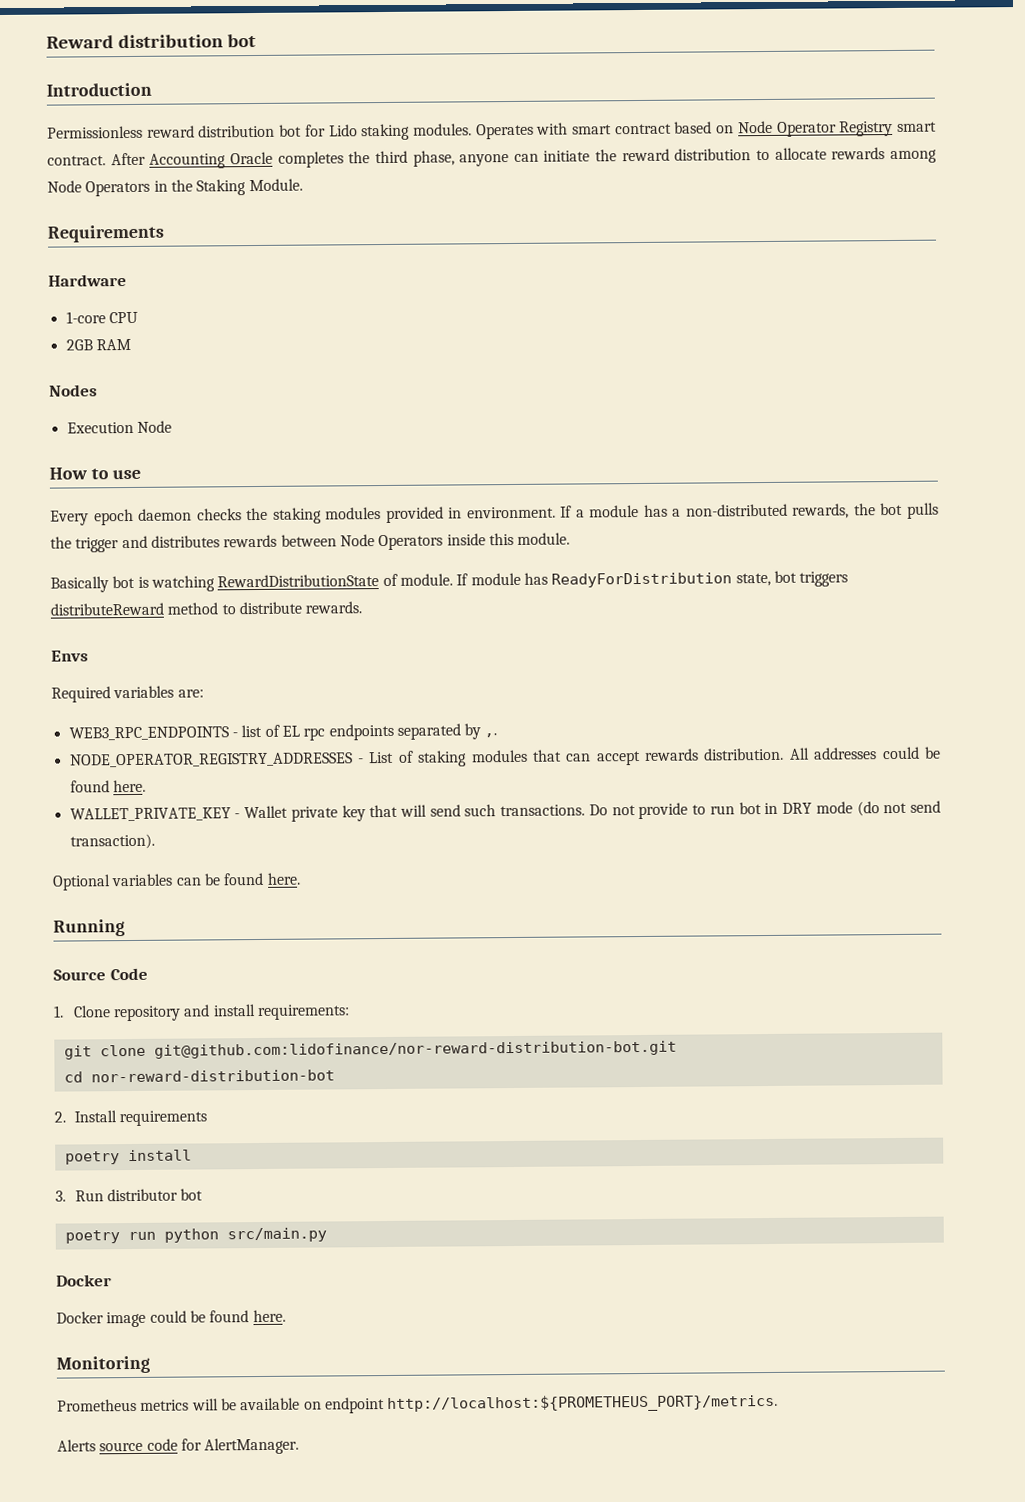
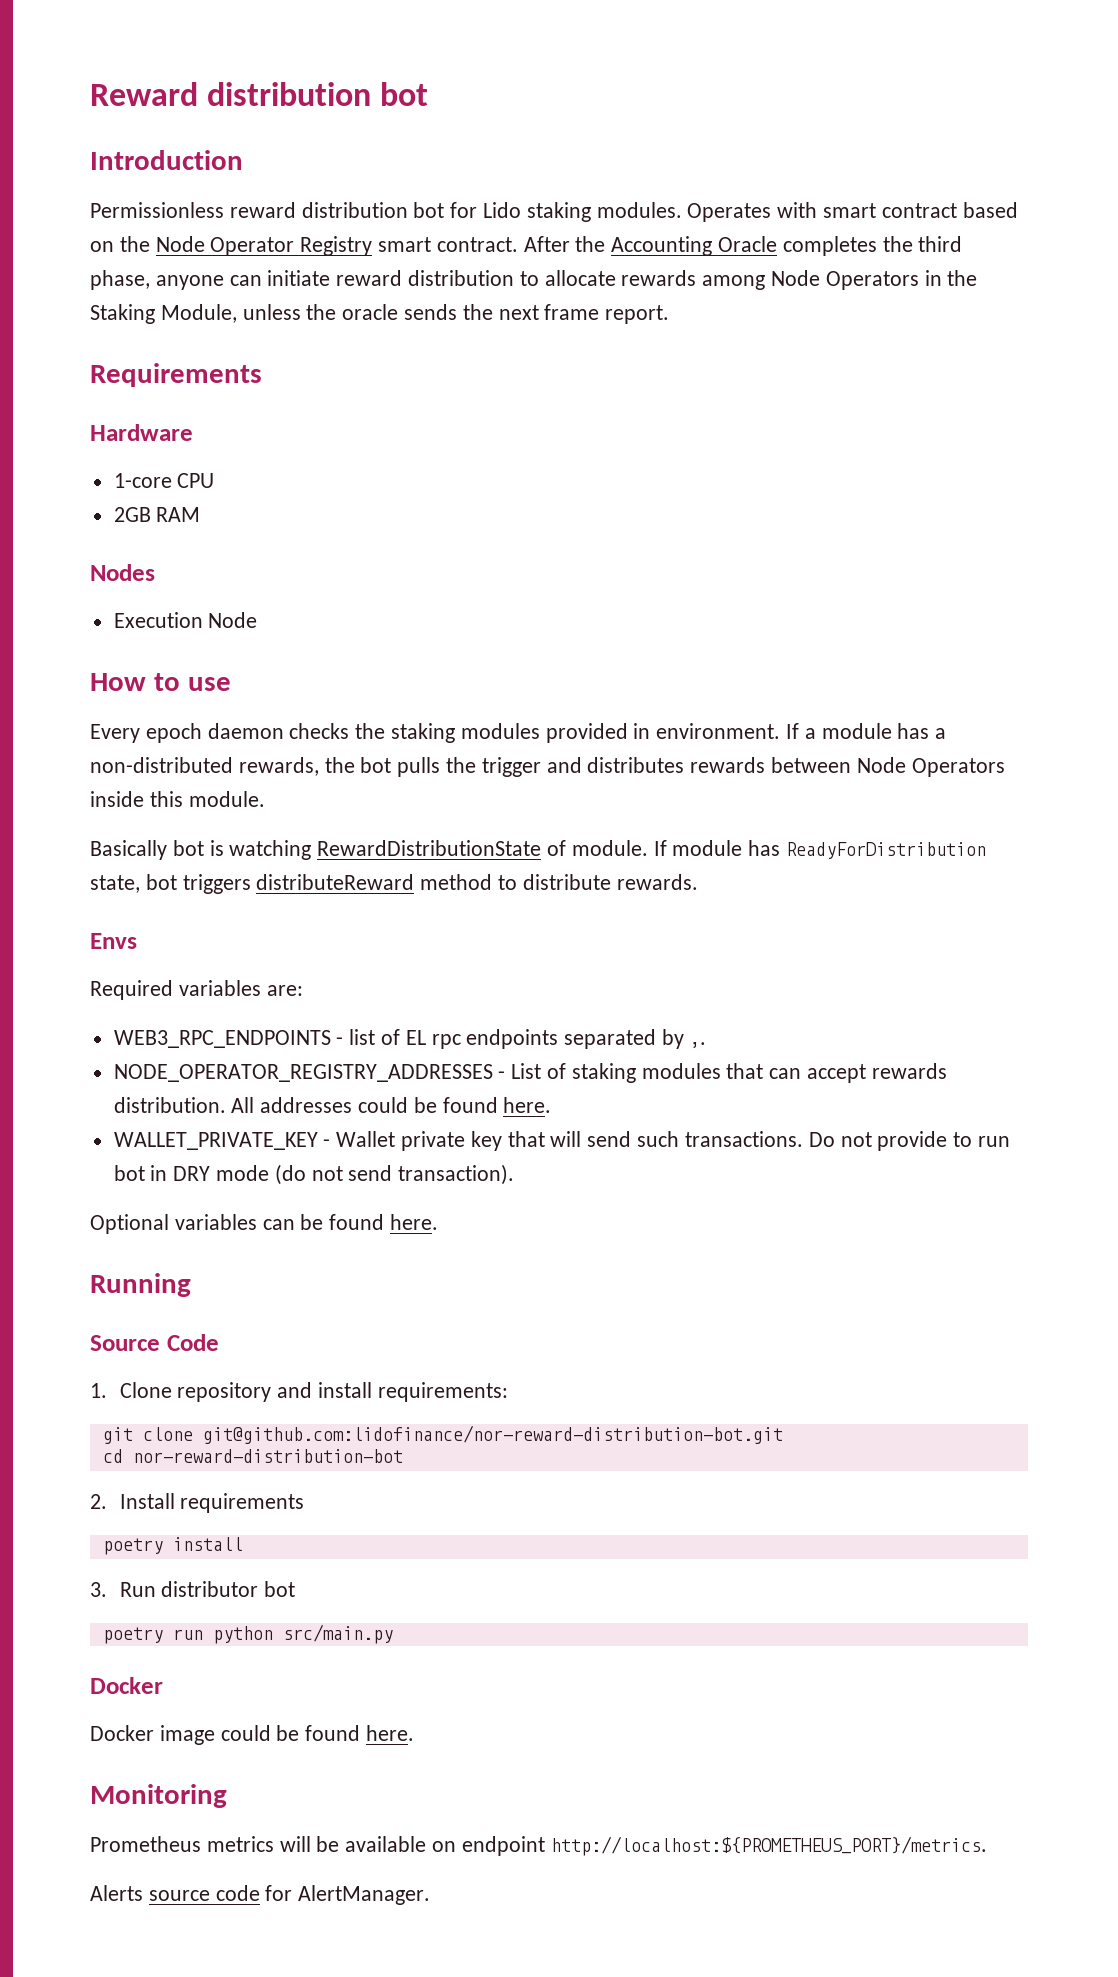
- Operates with smart contract based on Node Operator Registry smart contract.
+ Operates with smart contract based on the Node Operator Registry smart contract.
- After Accounting Oracle completes the third phase, anyone can initiate the reward distribution to allocate rewards among Node Operators in the Staking Module.
+ After the Accounting Oracle completes the third phase, anyone can initiate reward distribution to allocate rewards among Node Operators in the Staking Module, unless the oracle sends the next frame report.

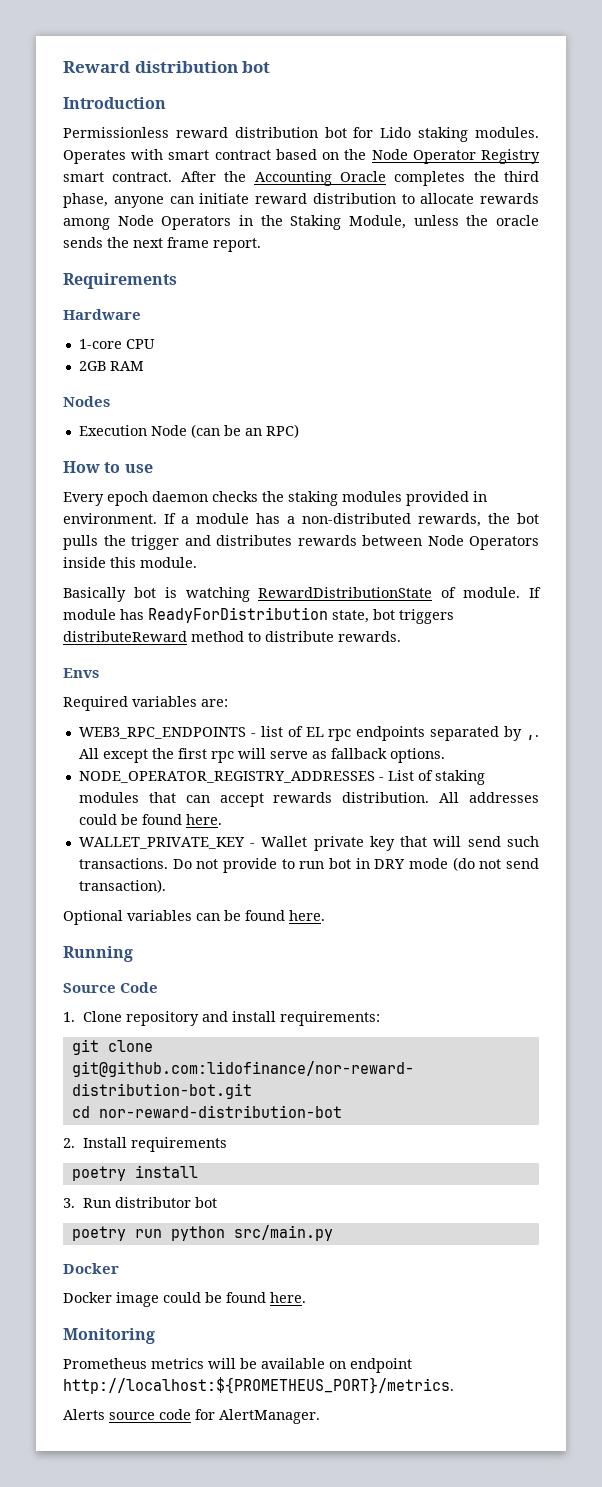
- Execution Node
+ Execution Node (can be an RPC)
+ All except the first rpc will serve as fallback options.

